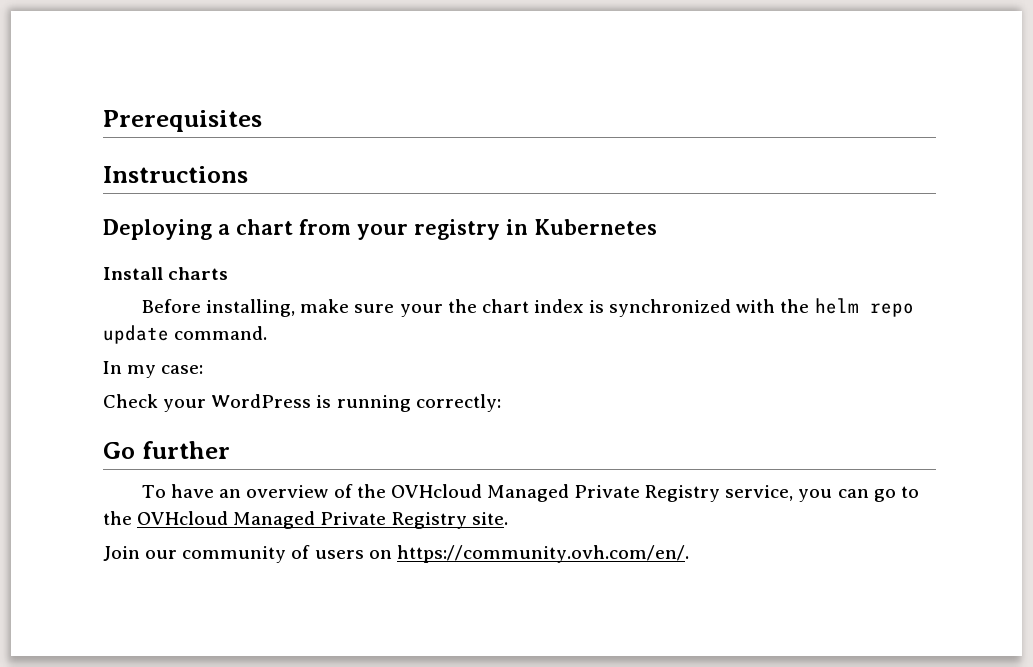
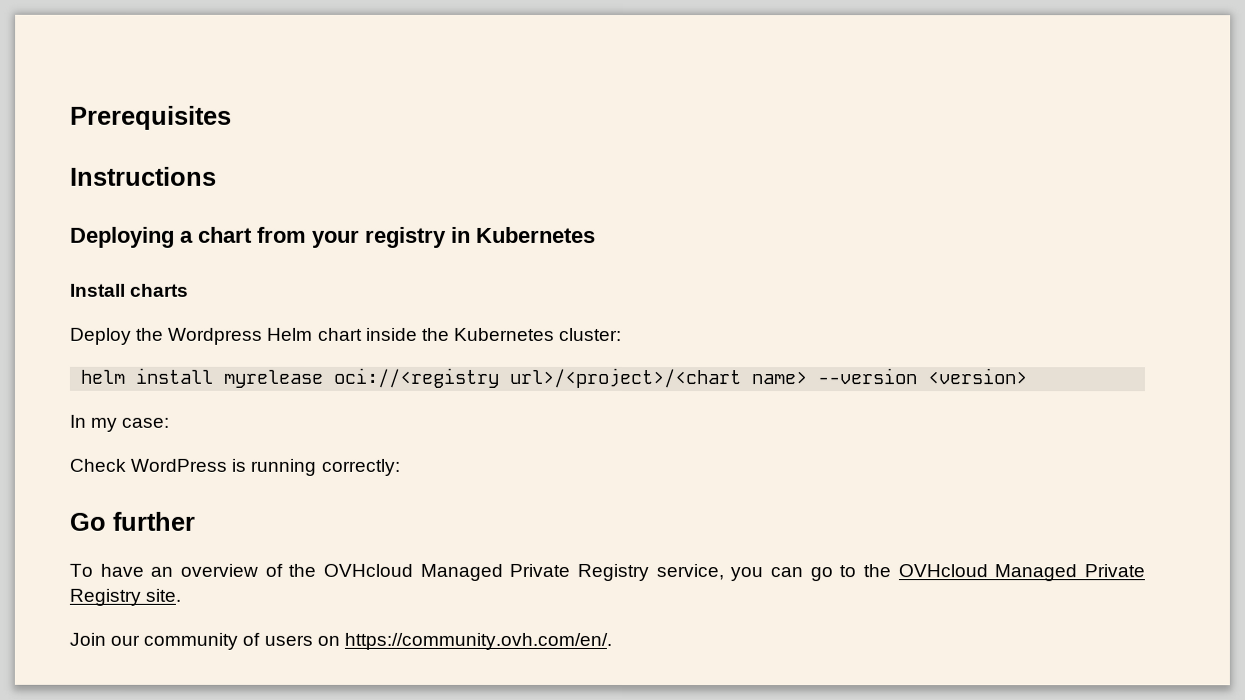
- Before installing, make sure your the chart index is synchronized with the helm repo update command.
+ Deploy the Wordpress Helm chart inside the Kubernetes cluster:
+ helm install myrelease oci://<registry url>/<project>/<chart name> --version <version>
- Check your WordPress is running correctly:
+ Check WordPress is running correctly:

